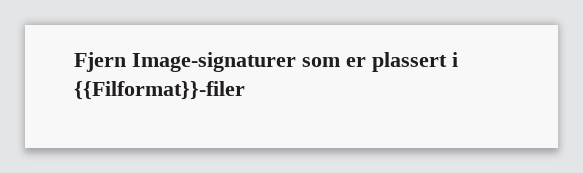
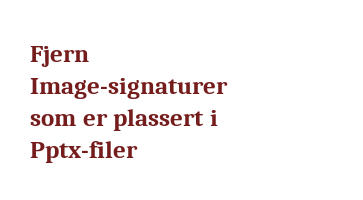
- Fjern Image-signaturer som er plassert i {{Filformat}}-filer
+ Fjern Image-signaturer som er plassert i Pptx-filer

